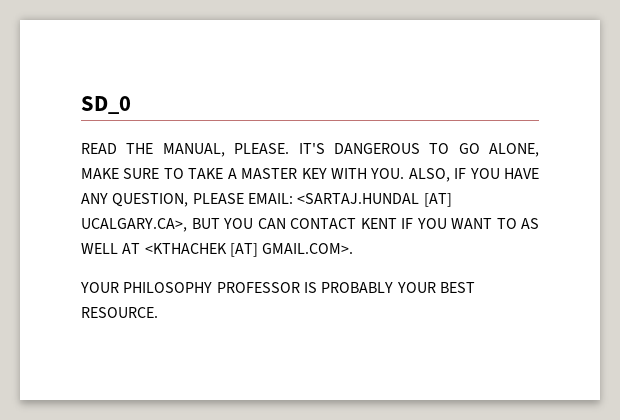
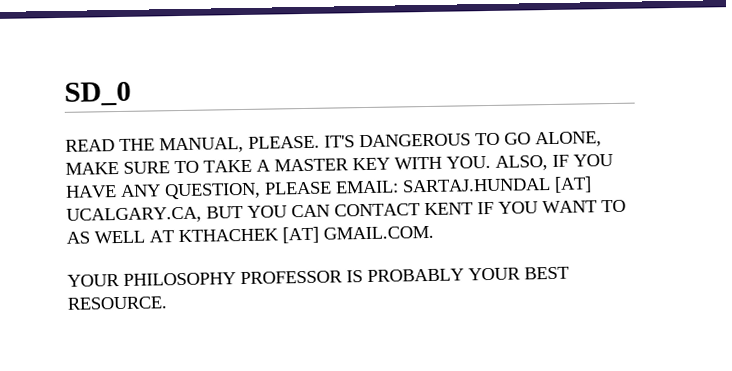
- IT'S DANGEROUS TO GO ALONE, MAKE SURE TO TAKE A MASTER KEY WITH YOU. ALSO, IF YOU HAVE ANY QUESTION, PLEASE EMAIL: <SARTAJ.HUNDAL [AT] UCALGARY.CA>, BUT YOU CAN CONTACT KENT IF YOU WANT TO AS WELL AT <KTHACHEK [AT] GMAIL.COM>.
+ IT'S DANGEROUS TO GO ALONE, MAKE SURE TO TAKE A MASTER KEY WITH YOU. ALSO, IF YOU HAVE ANY QUESTION, PLEASE EMAIL: SARTAJ.HUNDAL [AT] UCALGARY.CA, BUT YOU CAN CONTACT KENT IF YOU WANT TO AS WELL AT KTHACHEK [AT] GMAIL.COM.

